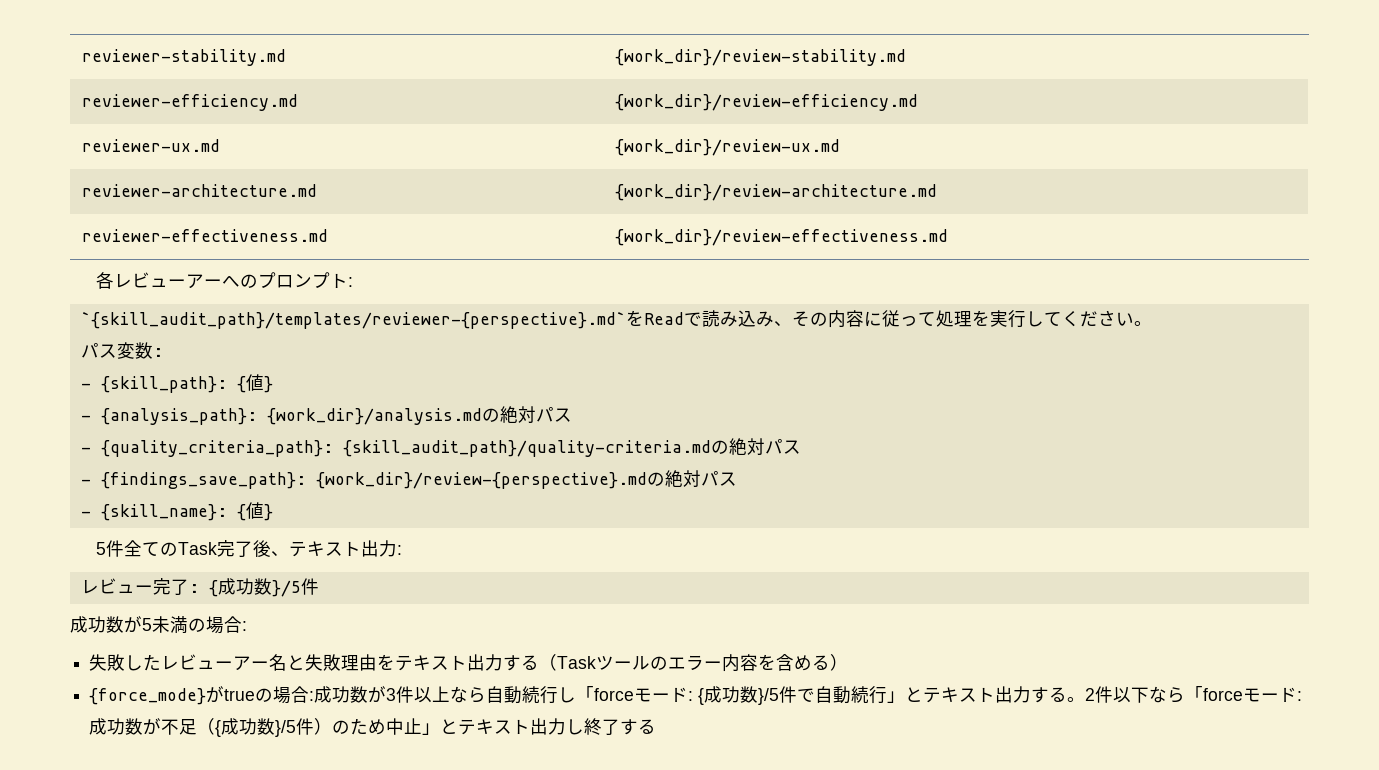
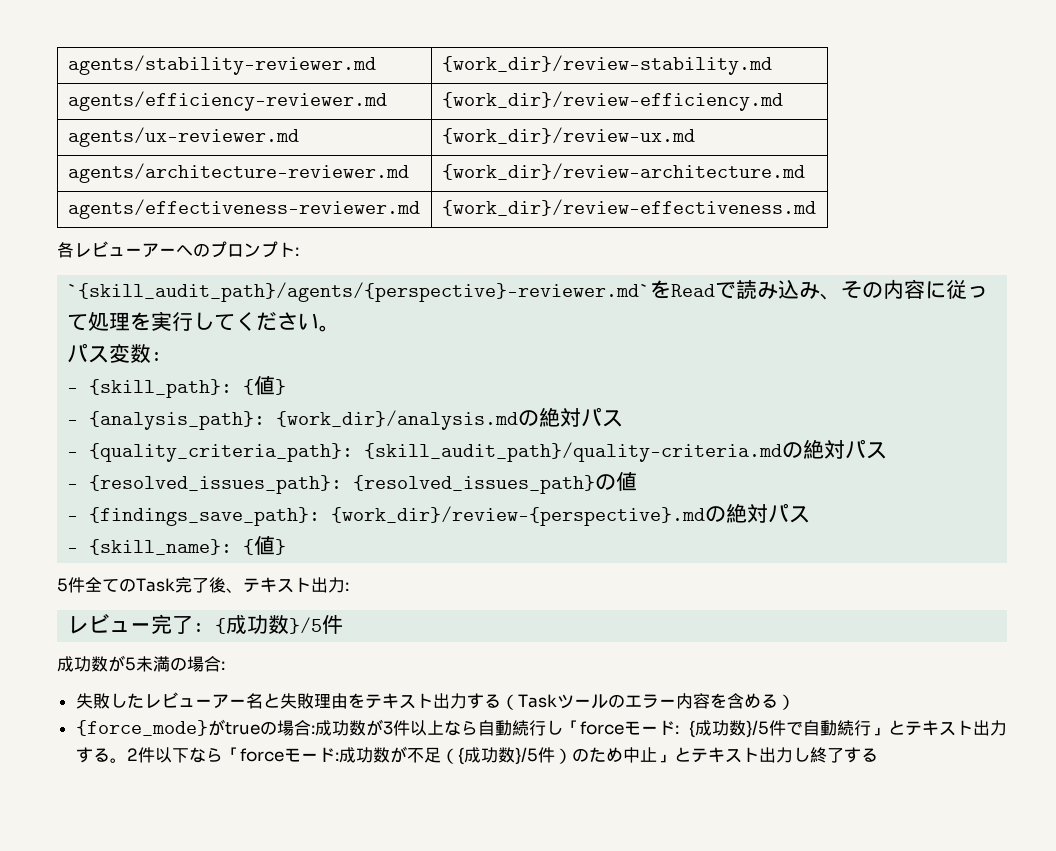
- reviewer-stability.md | {work_dir}/review-stability.md
+ agents/stability-reviewer.md | {work_dir}/review-stability.md
- reviewer-efficiency.md | {work_dir}/review-efficiency.md
+ agents/efficiency-reviewer.md | {work_dir}/review-efficiency.md
- reviewer-ux.md | {work_dir}/review-ux.md
+ agents/ux-reviewer.md | {work_dir}/review-ux.md
- reviewer-architecture.md | {work_dir}/review-architecture.md
+ agents/architecture-reviewer.md | {work_dir}/review-architecture.md
- reviewer-effectiveness.md | {work_dir}/review-effectiveness.md
+ agents/effectiveness-reviewer.md | {work_dir}/review-effectiveness.md
- `{skill_audit_path}/templates/reviewer-{perspective}.md`をReadで読み込み、その内容に従って処理を実行してください。
+ `{skill_audit_path}/agents/{perspective}-reviewer.md`をReadで読み込み、その内容に従って処理を実行してください。
+ - {resolved_issues_path}: {resolved_issues_path}の値

